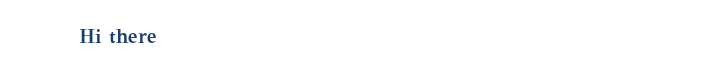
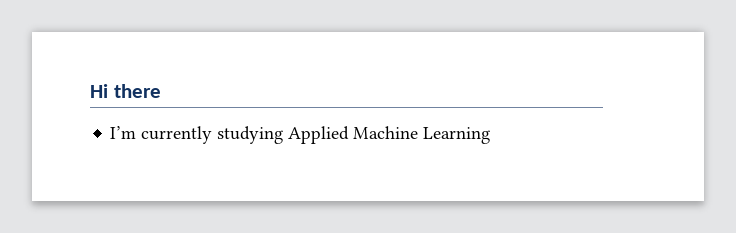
+ I’m currently studying Applied Machine Learning

